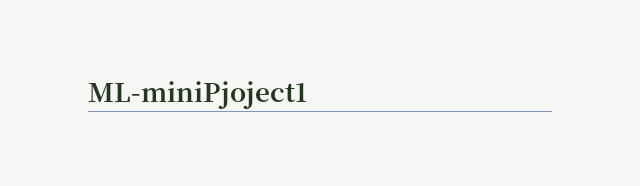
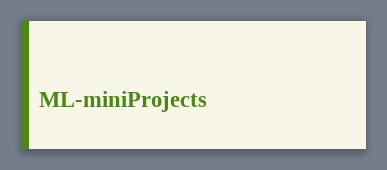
- ML-miniPjoject1
+ ML-miniProjects

